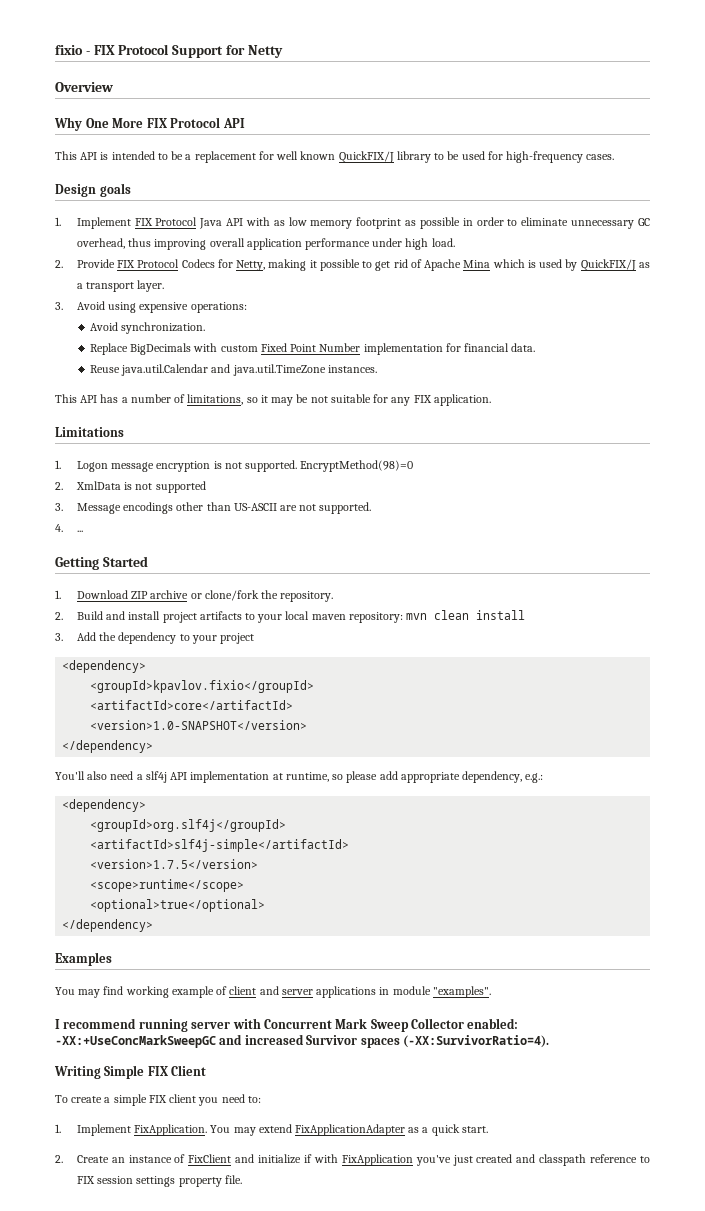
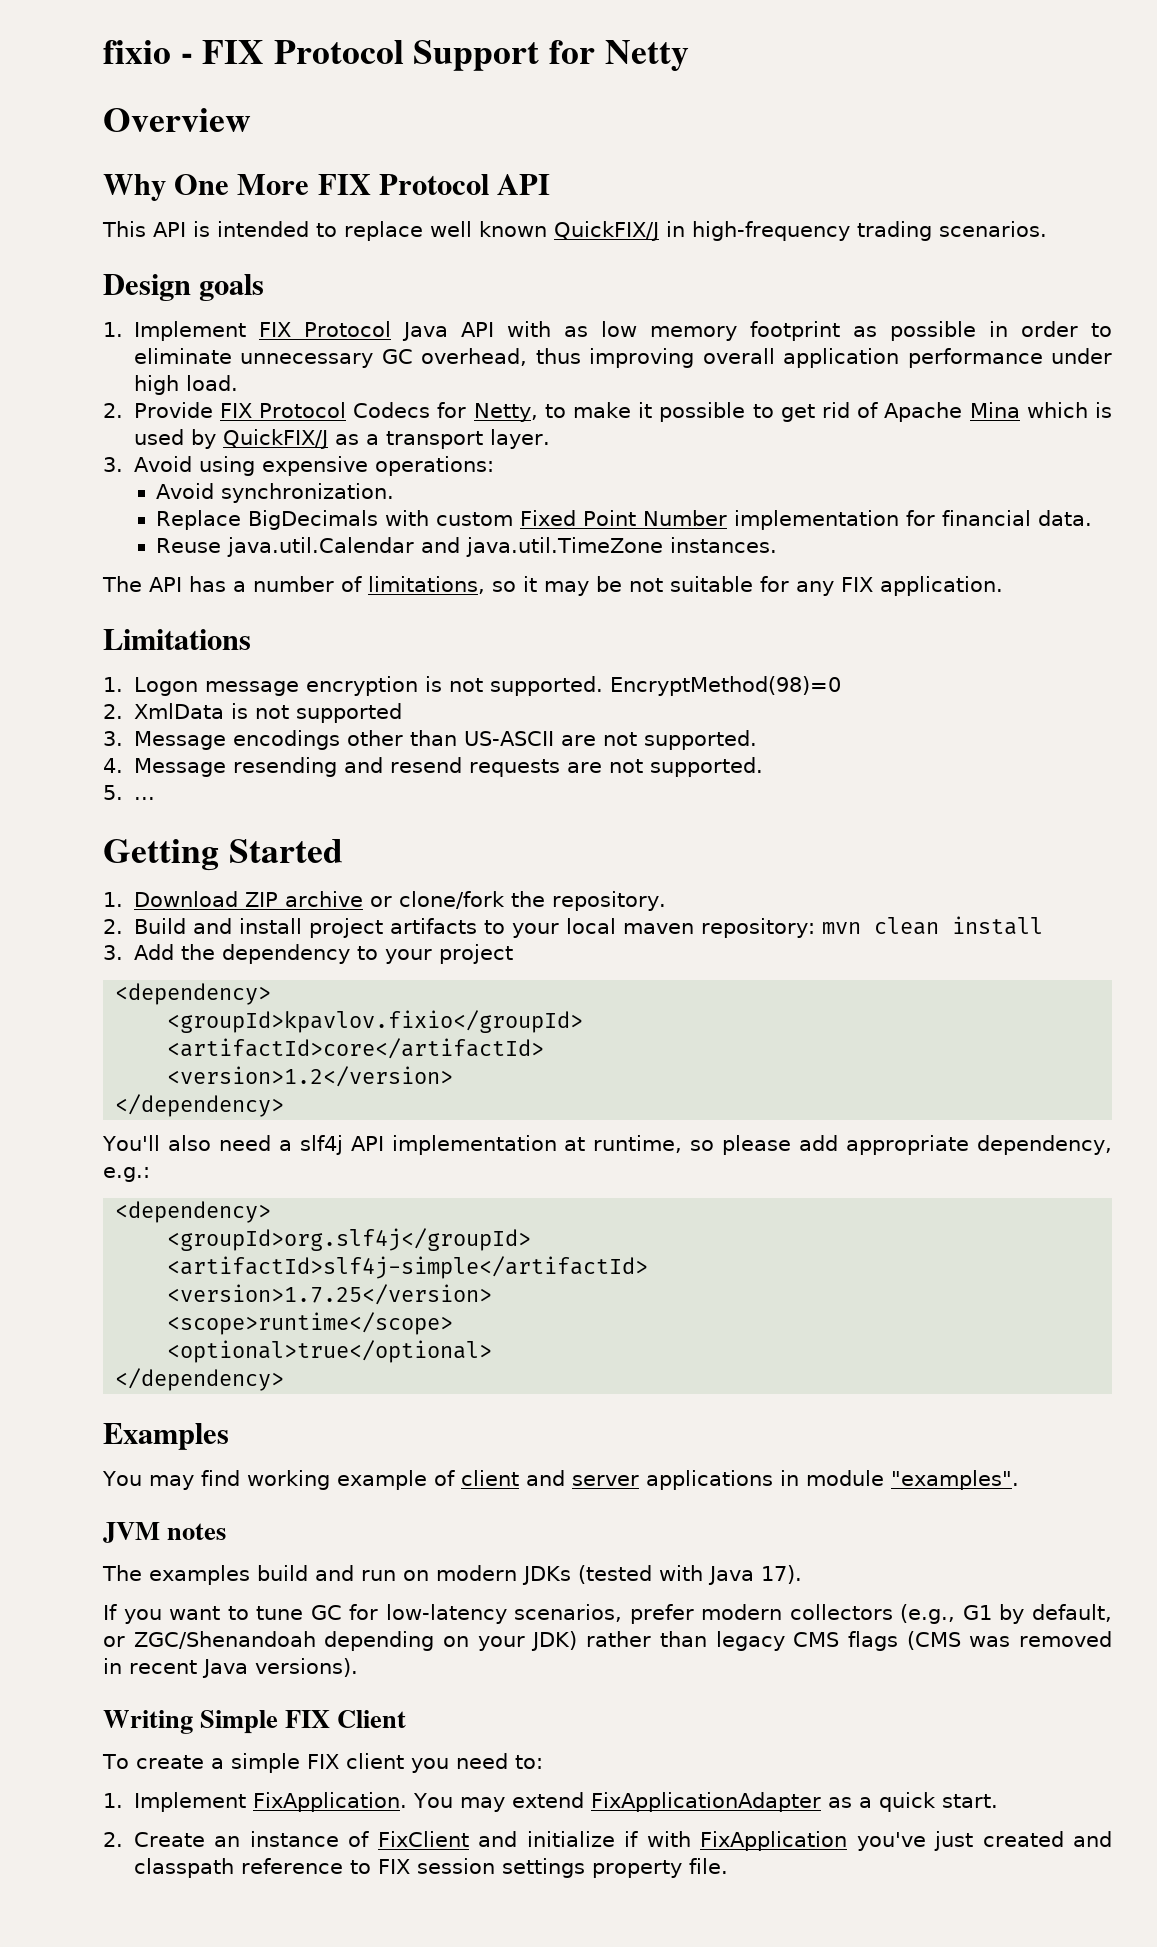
- This API is intended to be a replacement for well known QuickFIX/J library to be used for high-frequency cases.
+ This API is intended to replace well known QuickFIX/J in high-frequency trading scenarios.
- 2. Provide FIX Protocol Codecs for Netty, making it possible to get rid of Apache Mina which is used by QuickFIX/J as a transport layer.
+ 2. Provide FIX Protocol Codecs for Netty, to make it possible to get rid of Apache Mina which is used by QuickFIX/J as a transport layer.
- This API has a number of limitations, so it may be not suitable for any FIX application.
+ The API has a number of limitations, so it may be not suitable for any FIX application.
- 4. ...
+ 4. Message resending and resend requests are not supported.
+ 5. ...
- <version>1.0-SNAPSHOT</version>
+ <version>1.2</version>
- <version>1.7.5</version>
+ <version>1.7.25</version>
- I recommend running server with Concurrent Mark Sweep Collector enabled: -XX:+UseConcMarkSweepGC and increased Survivor spaces (-XX:SurvivorRatio=4).
+ JVM notes
+ The examples build and run on modern JDKs (tested with Java 17).
+ If you want to tune GC for low-latency scenarios, prefer modern collectors (e.g., G1 by default, or ZGC/Shenandoah depending on your JDK) rather than legacy CMS flags (CMS was removed in recent Java versions).

